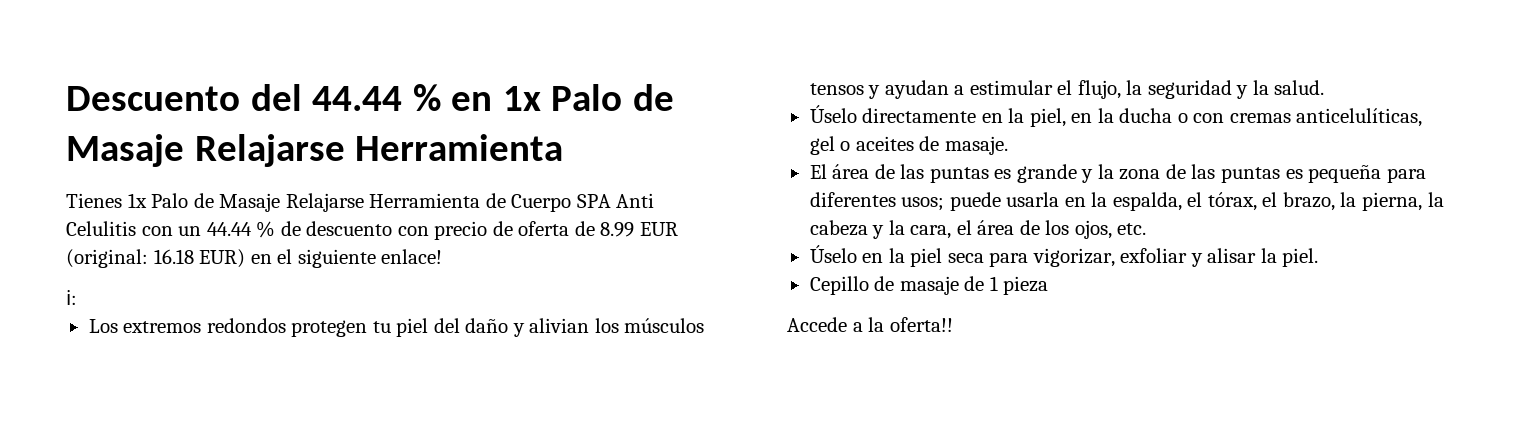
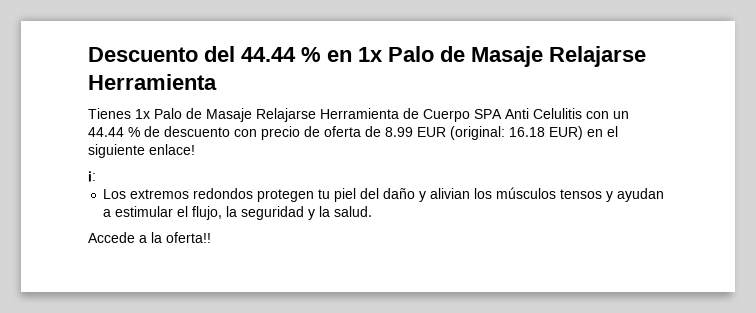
- Úselo directamente en la piel, en la ducha o con cremas anticelulíticas, gel o aceites de masaje.
- El área de las puntas es grande y la zona de las puntas es pequeña para diferentes usos; puede usarla en la espalda, el tórax, el brazo, la pierna, la cabeza y la cara, el área de los ojos, etc.
- Úselo en la piel seca para vigorizar, exfoliar y alisar la piel.
- Cepillo de masaje de 1 pieza

